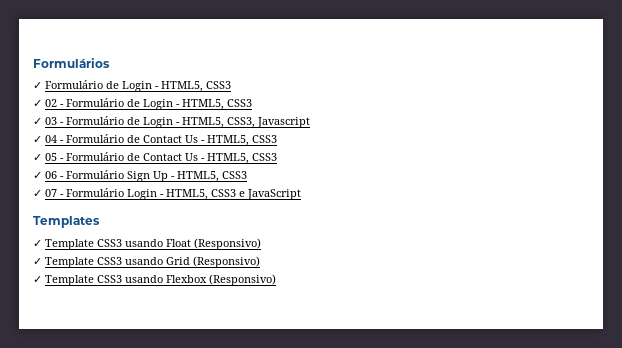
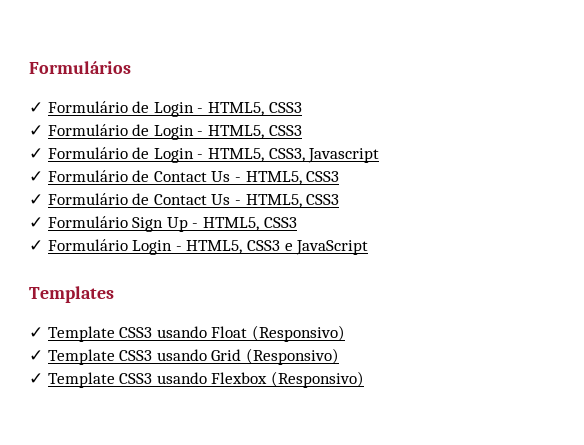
  Formulários
  ✓ Formulário de Login - HTML5, CSS3
- ✓ 02 - Formulário de Login - HTML5, CSS3
- ✓ 03 - Formulário de Login - HTML5, CSS3, Javascript
- ✓ 04 - Formulário de Contact Us - HTML5, CSS3
- ✓ 05 - Formulário de Contact Us - HTML5, CSS3
- ✓ 06 - Formulário Sign Up - HTML5, CSS3
+ ✓ Formulário de Login - HTML5, CSS3
+ ✓ Formulário de Login - HTML5, CSS3, Javascript
+ ✓ Formulário de Contact Us - HTML5, CSS3
+ ✓ Formulário de Contact Us - HTML5, CSS3
+ ✓ Formulário Sign Up - HTML5, CSS3
- ✓ 07 - Formulário Login - HTML5, CSS3 e JavaScript
+ ✓ Formulário Login - HTML5, CSS3 e JavaScript

